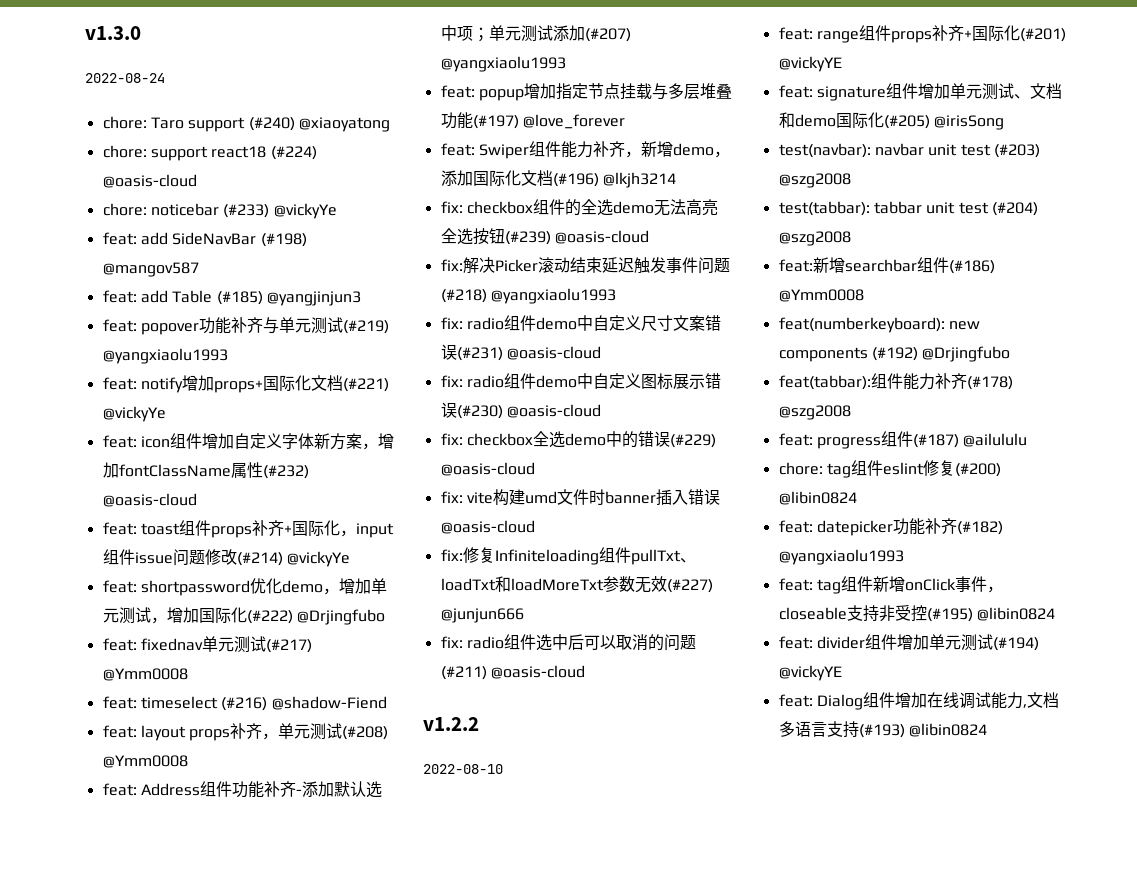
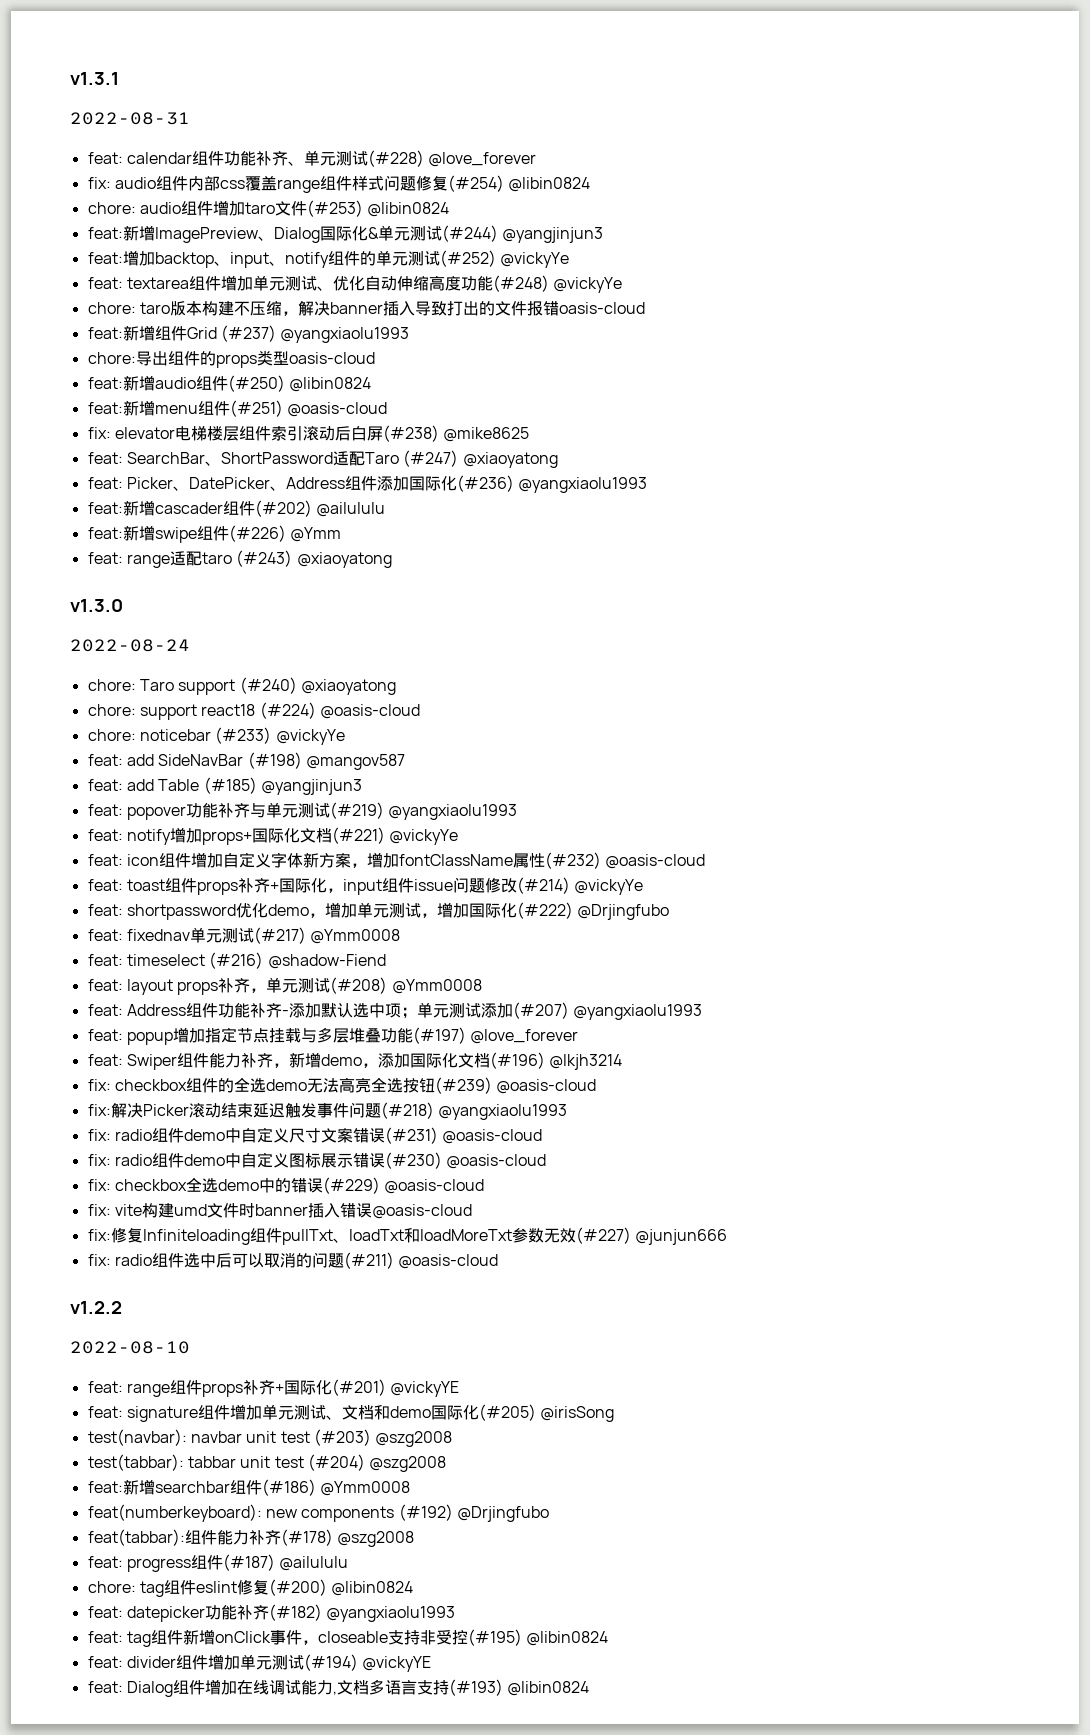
+ v1.3.1
+ 2022-08-31
+ feat: calendar组件功能补齐、单元测试(#228) @love_forever
+ fix: audio组件内部css覆盖range组件样式问题修复(#254) @libin0824
+ chore: audio组件增加taro文件(#253) @libin0824
+ feat:新增ImagePreview、Dialog国际化&单元测试(#244) @yangjinjun3
+ feat:增加backtop、input、notify组件的单元测试(#252) @vickyYe
+ feat: textarea组件增加单元测试、优化自动伸缩高度功能(#248) @vickyYe
+ chore: taro版本构建不压缩，解决banner插入导致打出的文件报错oasis-cloud
+ feat:新增组件Grid (#237) @yangxiaolu1993
+ chore:导出组件的props类型oasis-cloud
+ feat:新增audio组件(#250) @libin0824
+ feat:新增menu组件(#251) @oasis-cloud
+ fix: elevator电梯楼层组件索引滚动后白屏(#238) @mike8625
+ feat: SearchBar、ShortPassword适配Taro (#247) @xiaoyatong
+ feat: Picker、DatePicker、Address组件添加国际化(#236) @yangxiaolu1993
+ feat:新增cascader组件(#202) @ailululu
+ feat:新增swipe组件(#226) @Ymm
+ feat: range适配taro (#243) @xiaoyatong

